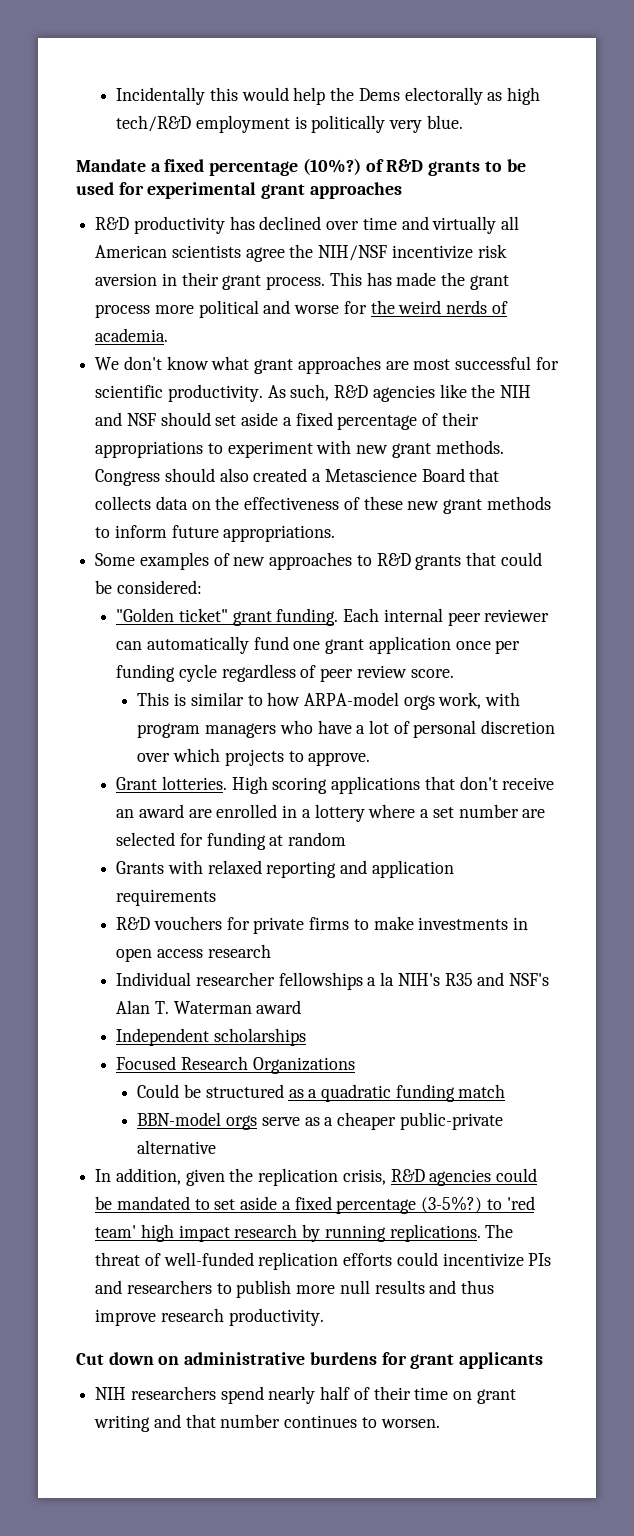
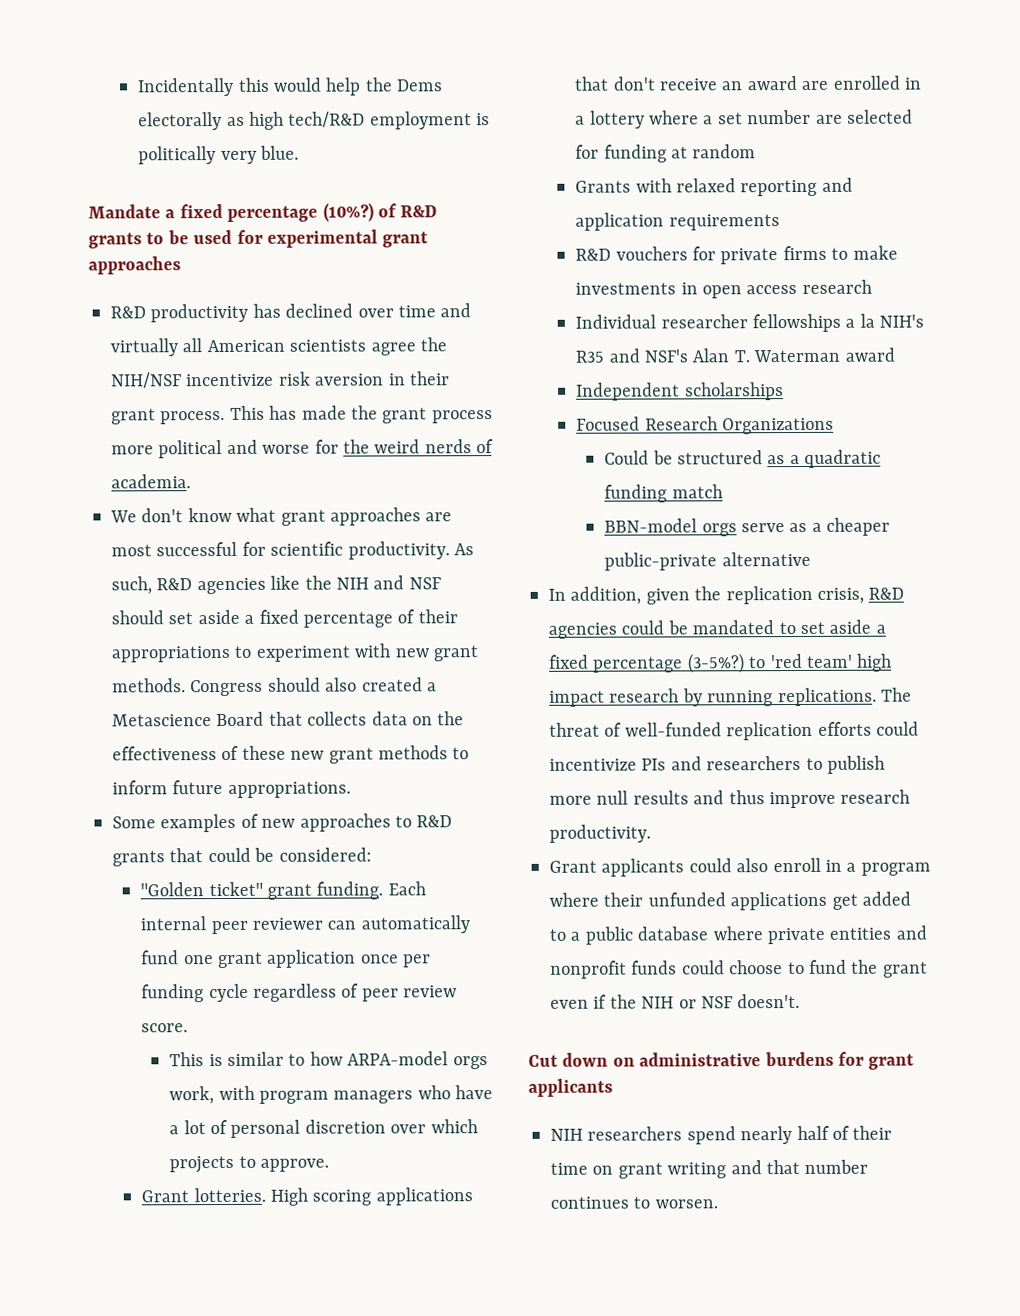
+ Grant applicants could also enroll in a program where their unfunded applications get added to a public database where private entities and nonprofit funds could choose to fund the grant even if the NIH or NSF doesn't.

